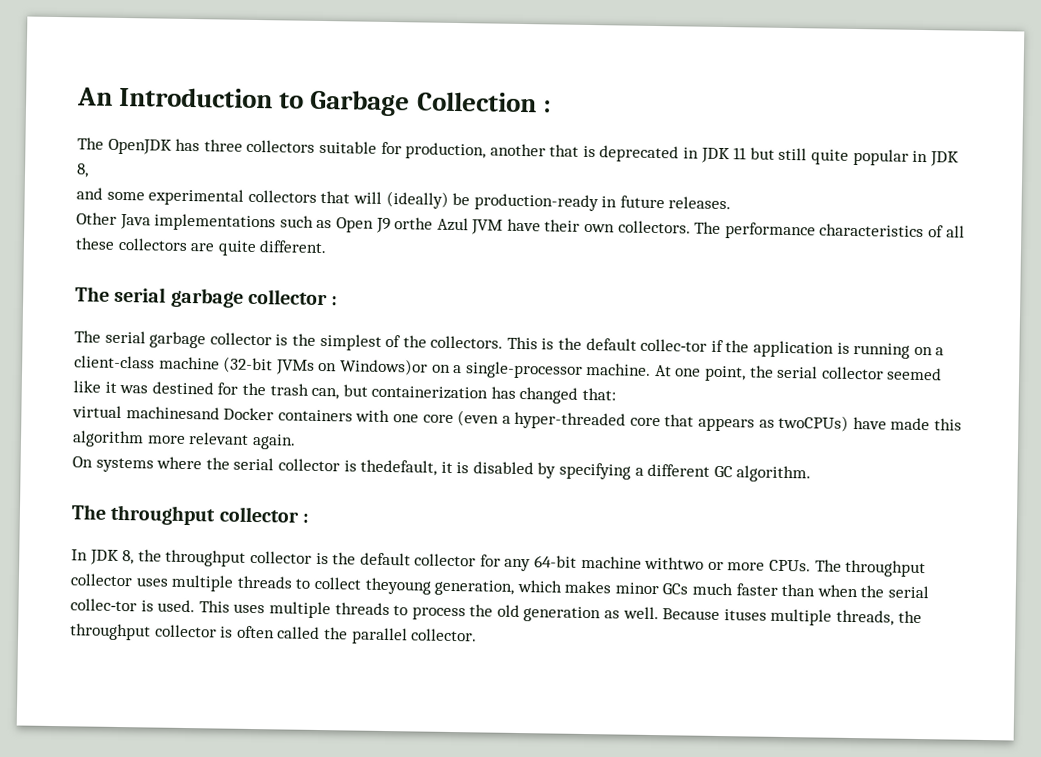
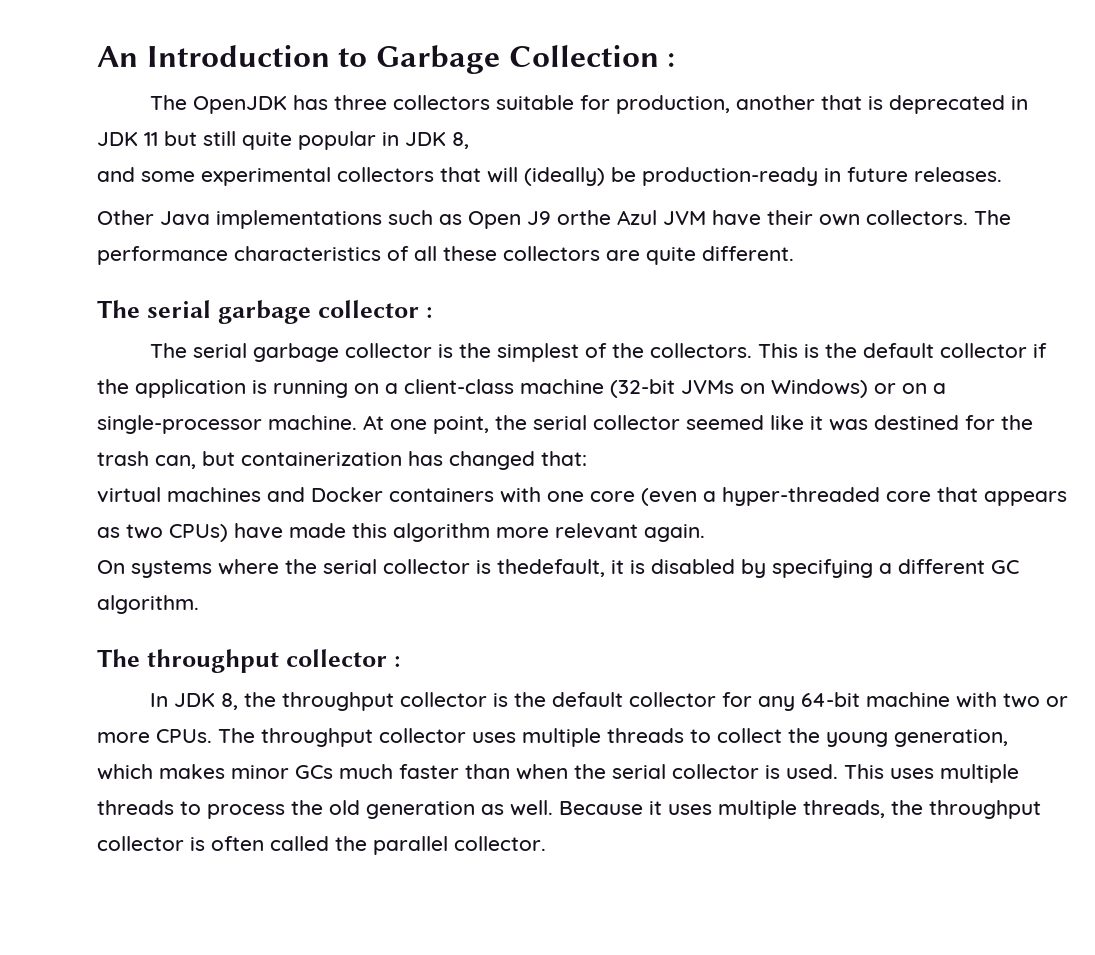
- This is the default collec‐tor if the application is running on a client-class machine (32-bit JVMs on Windows)or on a single-processor machine.
+ This is the default collector if the application is running on a client-class machine (32-bit JVMs on Windows) or on a single-processor machine.
- virtual machinesand Docker containers with one core (even a hyper-threaded core that appears as twoCPUs) have made this algorithm more relevant again.
+ virtual machines and Docker containers with one core (even a hyper-threaded core that appears as two CPUs) have made this algorithm more relevant again.
- In JDK 8, the throughput collector is the default collector for any 64-bit machine withtwo or more CPUs.
+ In JDK 8, the throughput collector is the default collector for any 64-bit machine with two or more CPUs.
- The throughput collector uses multiple threads to collect theyoung generation, which makes minor GCs much faster than when the serial collec‐tor is used.
+ The throughput collector uses multiple threads to collect the young generation, which makes minor GCs much faster than when the serial collector is used.
- Because ituses multiple threads, the throughput collector is often called the parallel collector.
+ Because it uses multiple threads, the throughput collector is often called the parallel collector.

